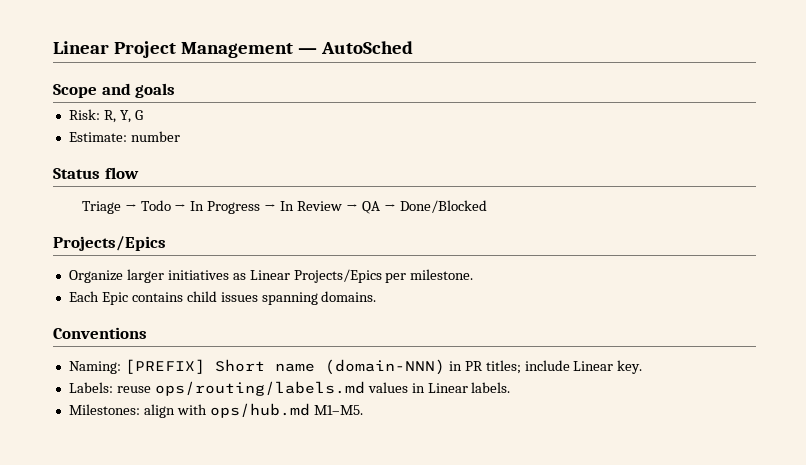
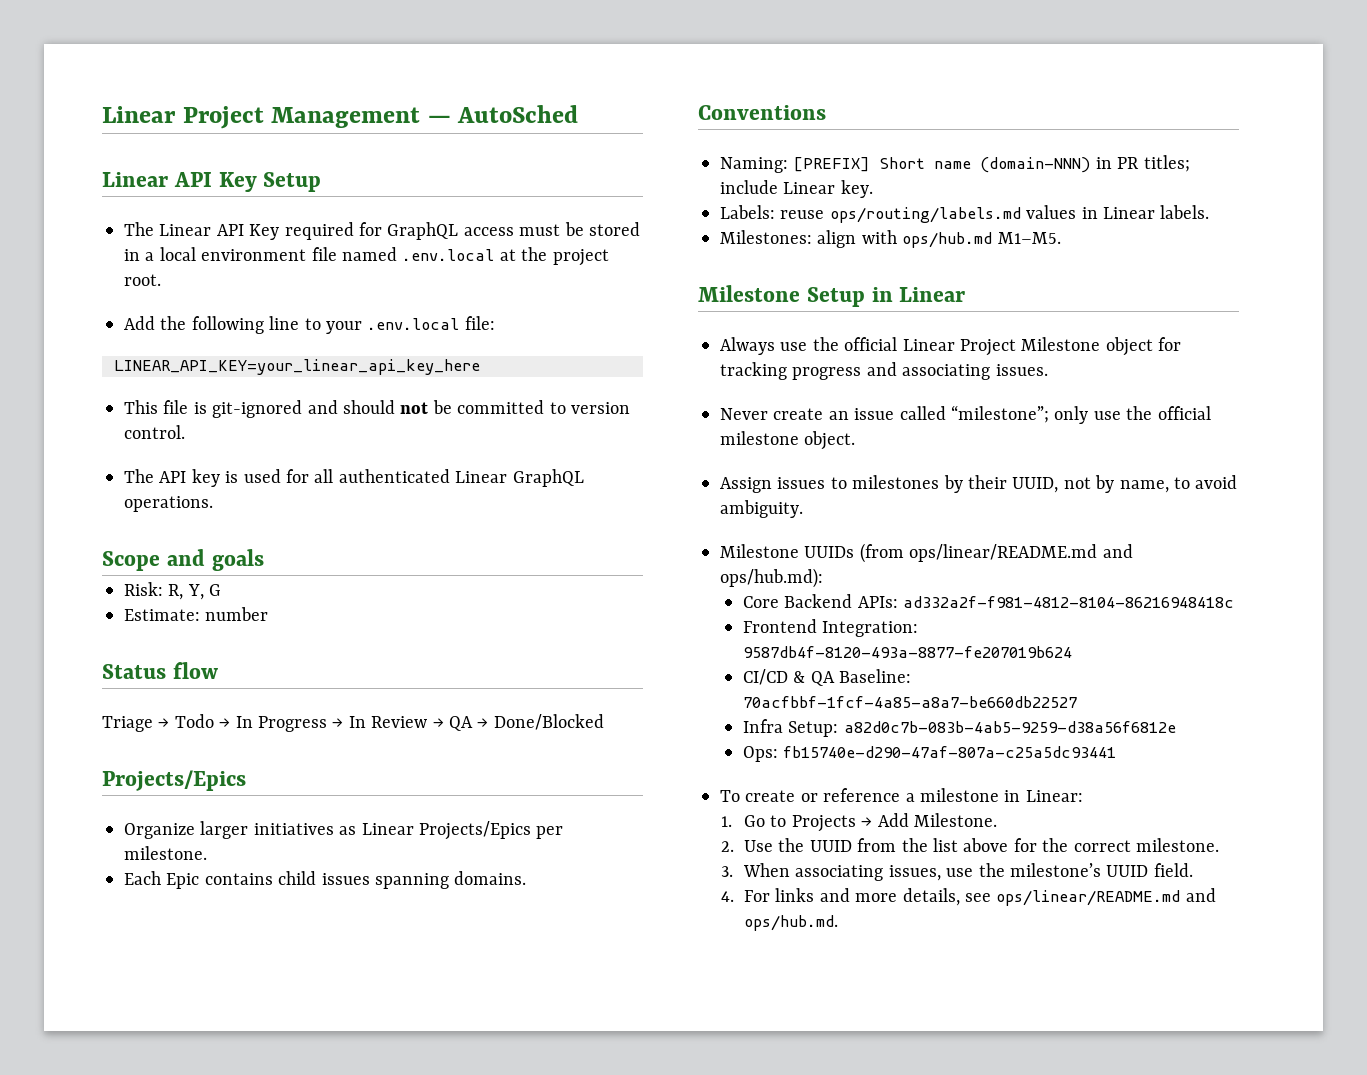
+ Linear API Key Setup
+ The Linear API Key required for GraphQL access must be stored in a local environment file named .env.local at the project root.
+ Add the following line to your .env.local file:
+ LINEAR_API_KEY=your_linear_api_key_here
+ This file is git-ignored and should not be committed to version control.
+ The API key is used for all authenticated Linear GraphQL operations.
+ Milestone Setup in Linear
+ Always use the official Linear Project Milestone object for tracking progress and associating issues.
+ Never create an issue called “milestone”; only use the official milestone object.
+ Assign issues to milestones by their UUID, not by name, to avoid ambiguity.
+ Milestone UUIDs (from ops/linear/README.md and ops/hub.md):
+ Core Backend APIs: ad332a2f-f981-4812-8104-86216948418c
+ Frontend Integration: 9587db4f-8120-493a-8877-fe207019b624
+ CI/CD & QA Baseline: 70acfbbf-1fcf-4a85-a8a7-be660db22527
+ Infra Setup: a82d0c7b-083b-4ab5-9259-d38a56f6812e
+ Ops: fb15740e-d290-47af-807a-c25a5dc93441
+ To create or reference a milestone in Linear:
+ 1. Go to Projects → Add Milestone.
+ 2. Use the UUID from the list above for the correct milestone.
+ 3. When associating issues, use the milestone’s UUID field.
+ 4. For links and more details, see ops/linear/README.md and ops/hub.md.

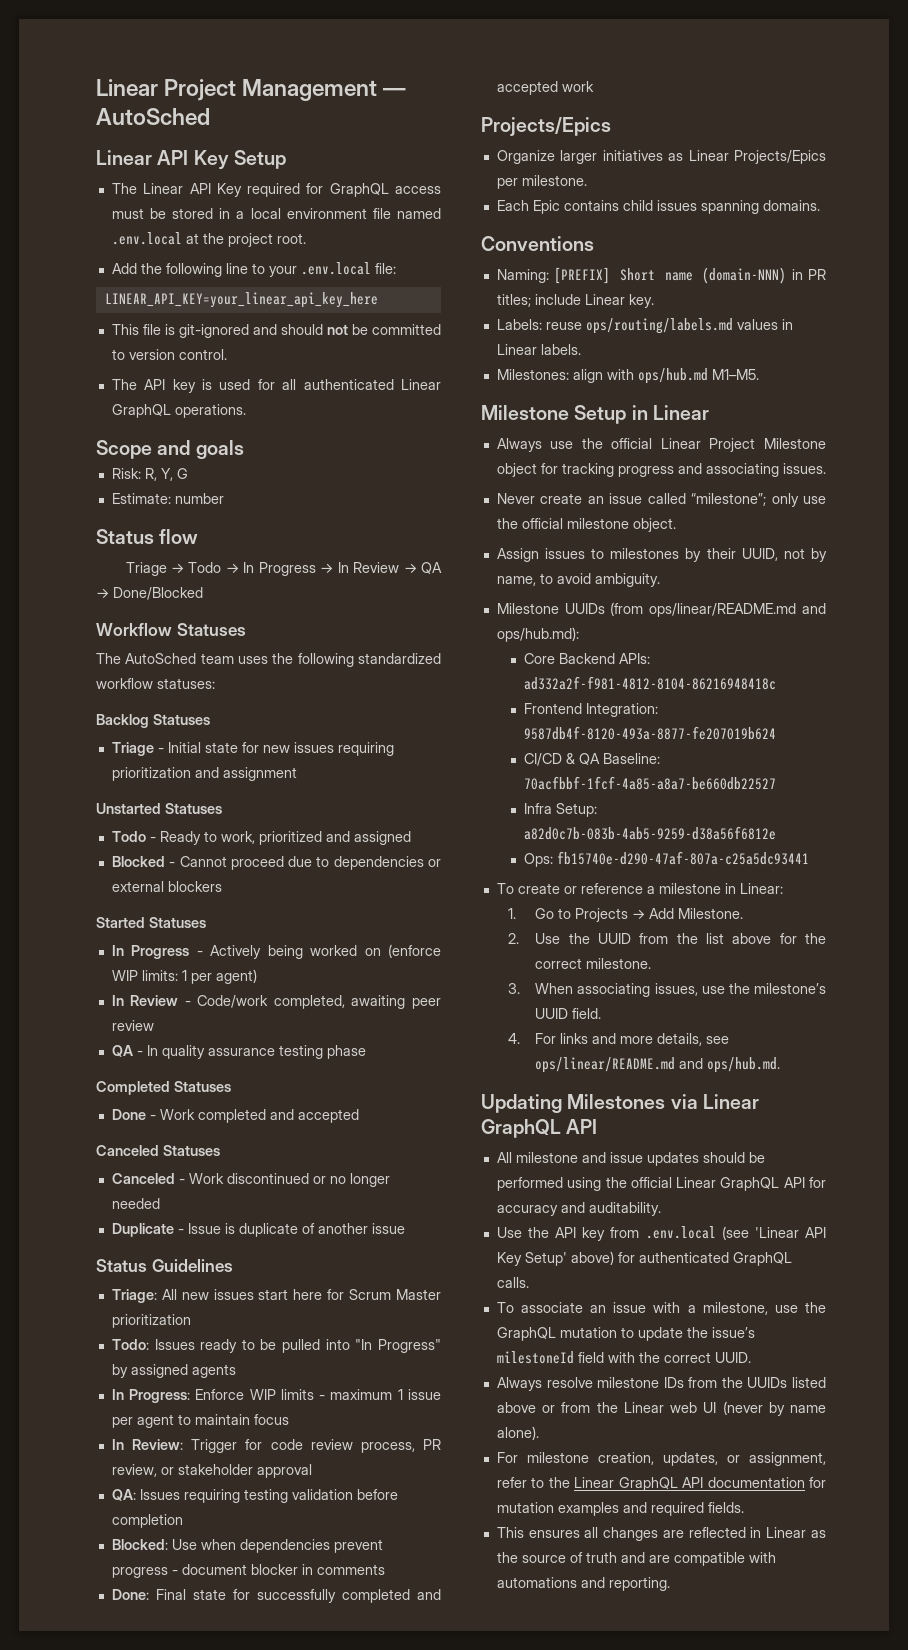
+ Workflow Statuses
+ The AutoSched team uses the following standardized workflow statuses:
+ Backlog Statuses
+ Triage - Initial state for new issues requiring prioritization and assignment
+ Unstarted Statuses
+ Todo - Ready to work, prioritized and assigned
+ Blocked - Cannot proceed due to dependencies or external blockers
+ Started Statuses
+ In Progress - Actively being worked on (enforce WIP limits: 1 per agent)
+ In Review - Code/work completed, awaiting peer review
+ QA - In quality assurance testing phase
+ Completed Statuses
+ Done - Work completed and accepted
+ Canceled Statuses
+ Canceled - Work discontinued or no longer needed
+ Duplicate - Issue is duplicate of another issue
+ Status Guidelines
+ Triage: All new issues start here for Scrum Master prioritization
+ Todo: Issues ready to be pulled into "In Progress" by assigned agents
+ In Progress: Enforce WIP limits - maximum 1 issue per agent to maintain focus
+ In Review: Trigger for code review process, PR review, or stakeholder approval
+ QA: Issues requiring testing validation before completion
+ Blocked: Use when dependencies prevent progress - document blocker in comments
+ Done: Final state for successfully completed and accepted work
+ Updating Milestones via Linear GraphQL API
+ All milestone and issue updates should be performed using the official Linear GraphQL API for accuracy and auditability.
+ Use the API key from .env.local (see 'Linear API Key Setup' above) for authenticated GraphQL calls.
+ To associate an issue with a milestone, use the GraphQL mutation to update the issue’s milestoneId field with the correct UUID.
+ Always resolve milestone IDs from the UUIDs listed above or from the Linear web UI (never by name alone).
+ For milestone creation, updates, or assignment, refer to the Linear GraphQL API documentation for mutation examples and required fields.
+ This ensures all changes are reflected in Linear as the source of truth and are compatible with automations and reporting.

